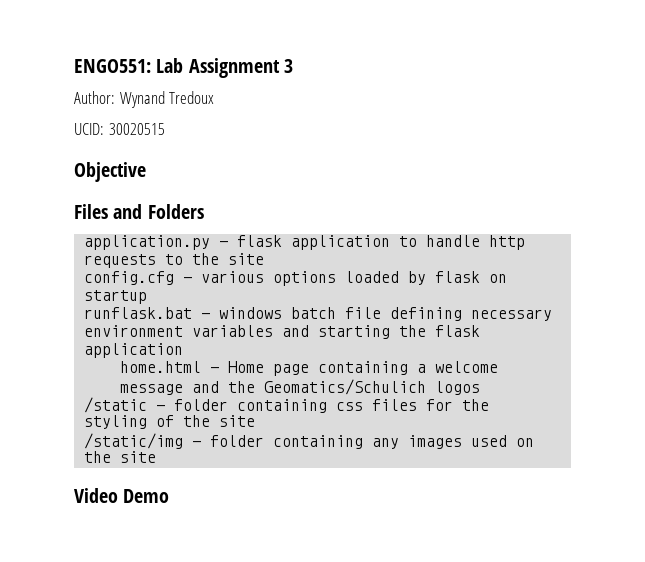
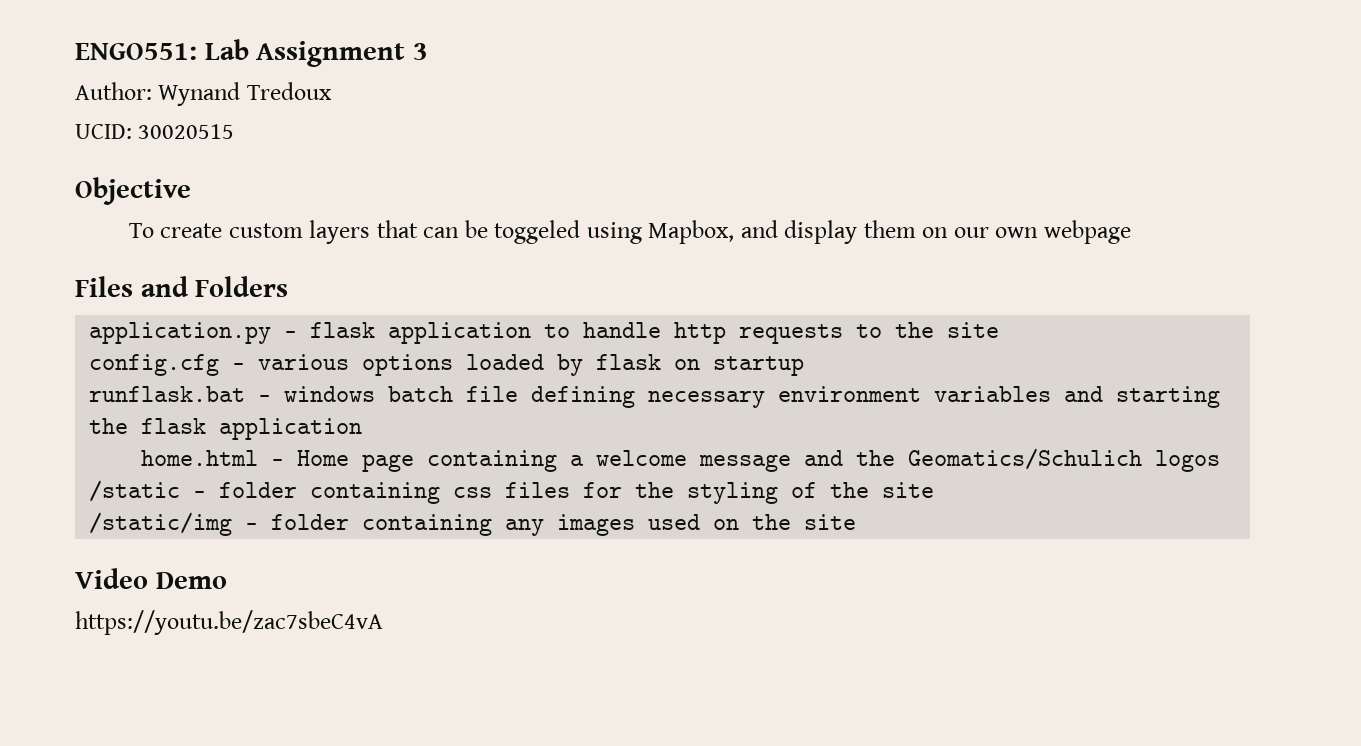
+ To create custom layers that can be toggeled using Mapbox, and display them on our own webpage
+ https://youtu.be/zac7sbeC4vA

